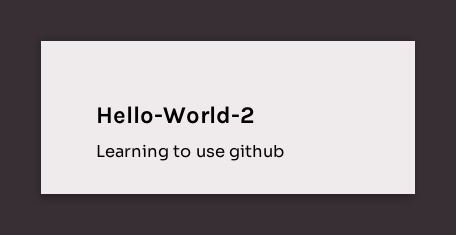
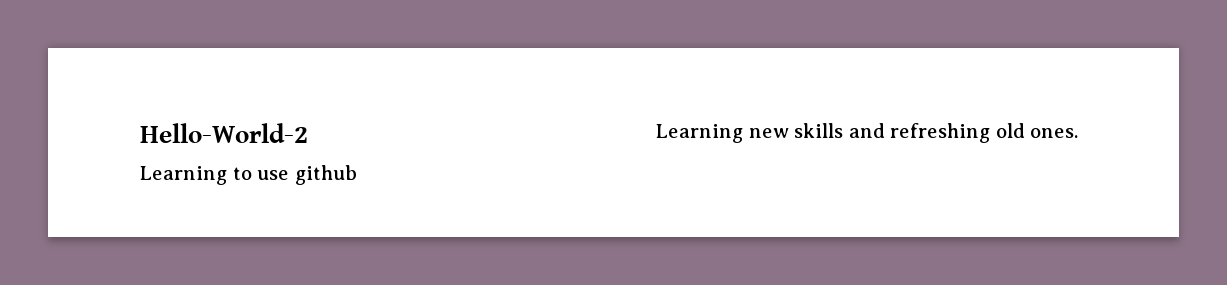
+ Learning new skills and refreshing old ones.

